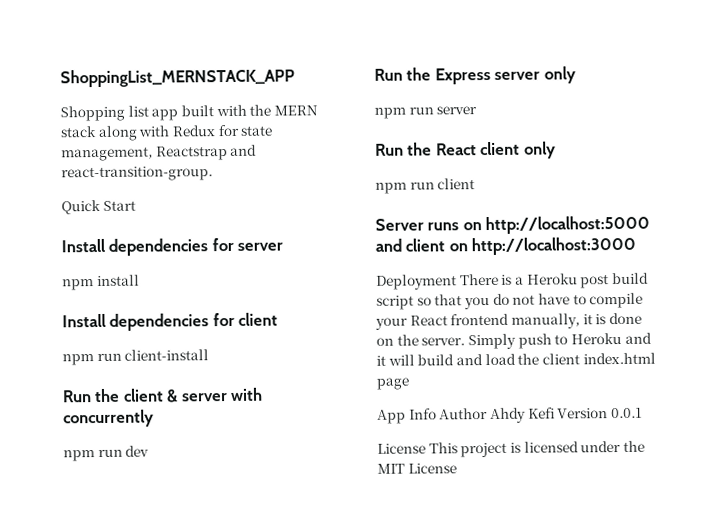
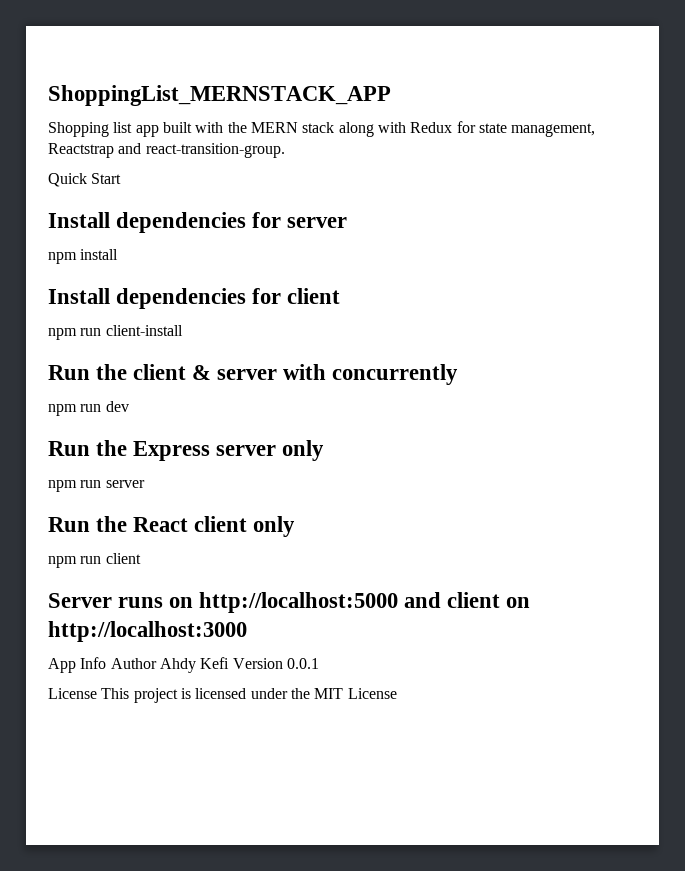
- Deployment There is a Heroku post build script so that you do not have to compile your React frontend manually, it is done on the server. Simply push to Heroku and it will build and load the client index.html page

